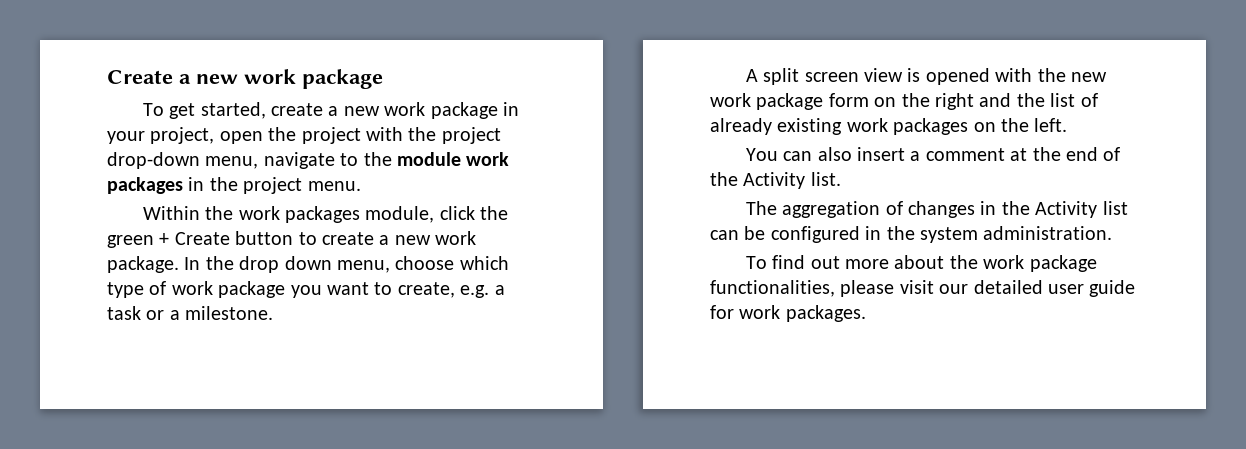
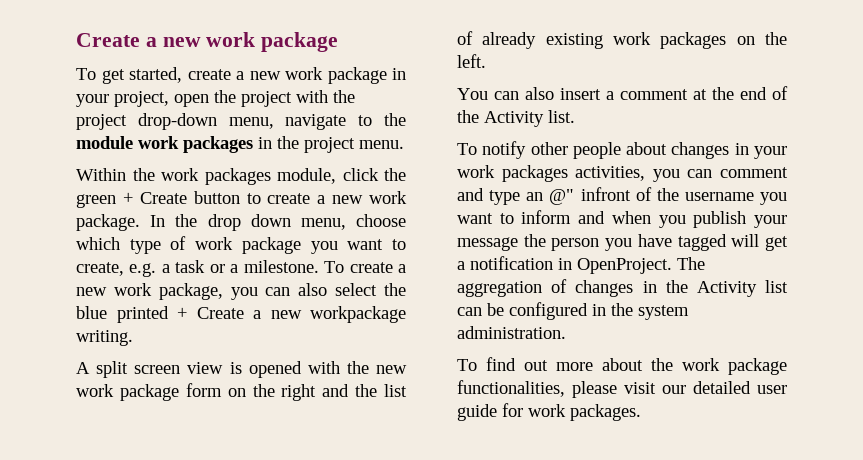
+ To create a new work package, you can also select the blue printed + Create a new workpackage writing.
+ To notify other people about changes in your work packages activities, you can comment and type an @" infront of the username you want to inform and when you publish your message the person you have tagged will get a notification in OpenProject.

